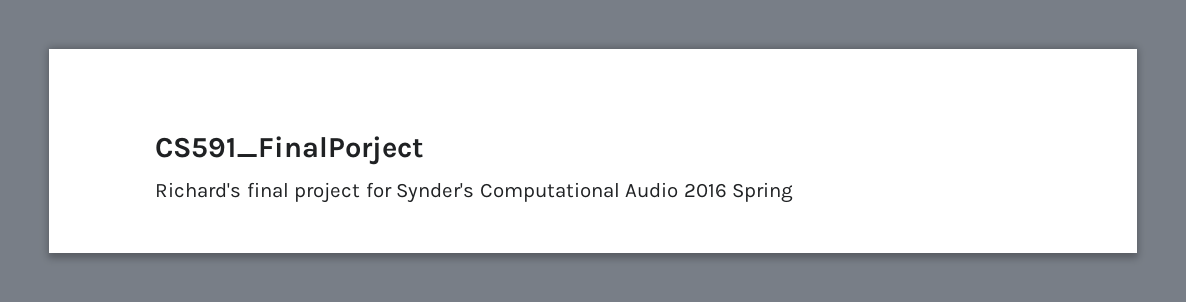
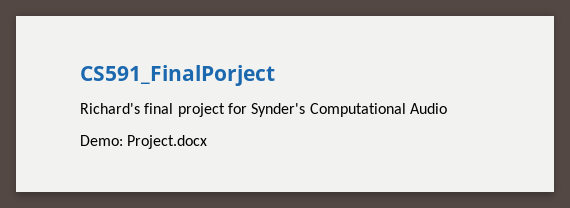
- Richard's final project for Synder's Computational Audio 2016 Spring
+ Richard's final project for Synder's Computational Audio
+ Demo: Project.docx

